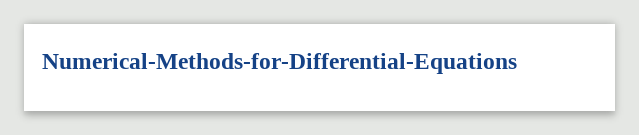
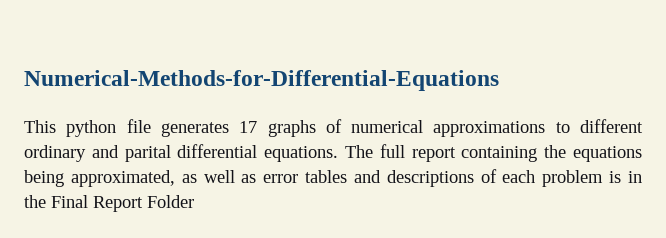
+ This python file generates 17 graphs of numerical approximations to different ordinary and parital differential equations. The full report containing the equations being approximated, as well as error tables and descriptions of each problem is in the Final Report Folder

